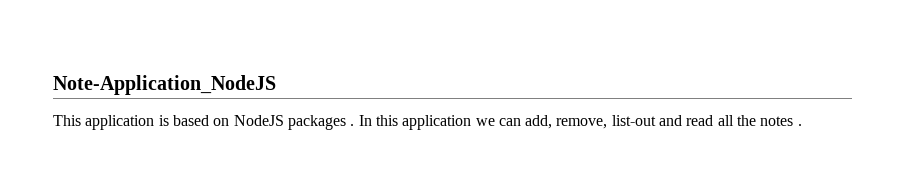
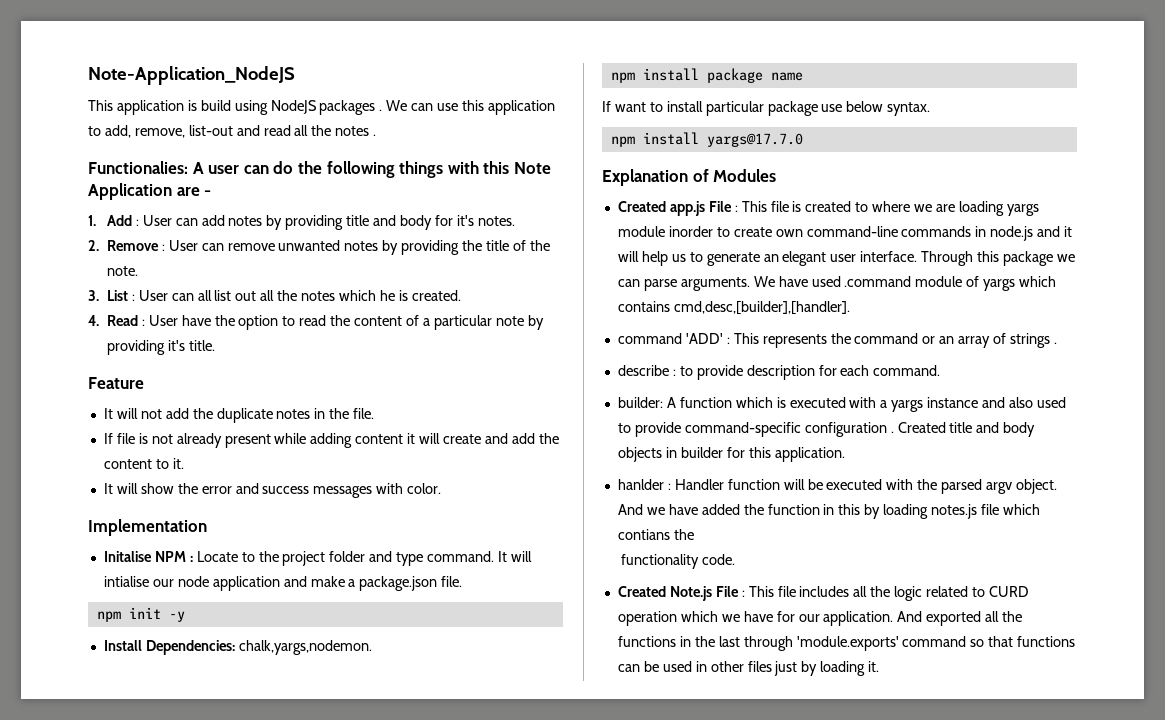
- This application is based on NodeJS packages .
+ This application is build using NodeJS packages .
- In this application we can add, remove, list-out and read all the notes .
+ We can use this application to add, remove, list-out and read all the notes .
+ Functionalies: A user can do the following things with this Note Application are -
+ 1. Add : User can add notes by providing title and body for it's notes.
+ 2. Remove : User can remove unwanted notes by providing the title of the note.
+ 3. List : User can all list out all the notes which he is created.
+ 4. Read : User have the option to read the content of a particular note by providing it's title.
+ Feature
+ It will not add the duplicate notes in the file.
+ If file is not already present while adding content it will create and add the content to it.
+ It will show the error and success messages with color.
+ Implementation
+ Initalise NPM : Locate to the project folder and type command. It will intialise our node application and make a package.json file.
+ npm init -y
+ Install Dependencies: chalk,yargs,nodemon.
+ npm install package name
+ If want to install particular package use below syntax.
+ npm install yargs@17.7.0
+ Explanation of Modules
+ Created app.js File : This file is created to where we are loading yargs module inorder to create own command-line commands in node.js and it will help us to generate an elegant user interface. Through this package we can parse arguments. We have used .command module of yargs which contains cmd,desc,[builder],[handler].
+ command 'ADD' : This represents the command or an array of strings .
+ describe : to provide description for each command.
+ builder: A function which is executed with a yargs instance and also used to provide command-specific configuration . Created title and body objects in builder for this application.
+ hanlder : Handler function will be executed with the parsed argv object. And we have added the function in this by loading notes.js file which contians the
+ functionality code.
+ Created Note.js File : This file includes all the logic related to CURD operation which we have for our application. And exported all the functions in the last through 'module.exports' command so that functions can be used in other files just by loading it.

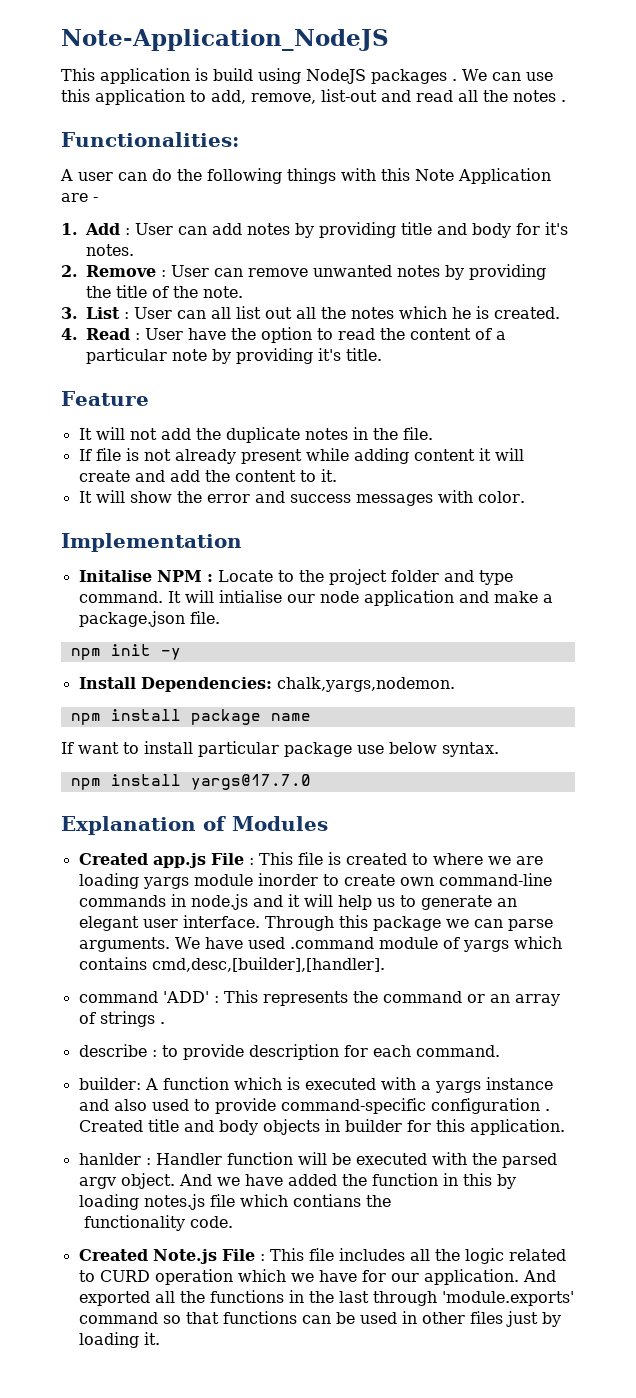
- Functionalies: A user can do the following things with this Note Application are -
+ Functionalities:
+ A user can do the following things with this Note Application are -

